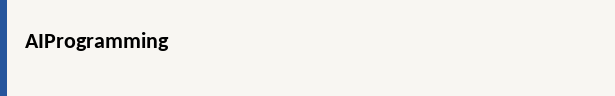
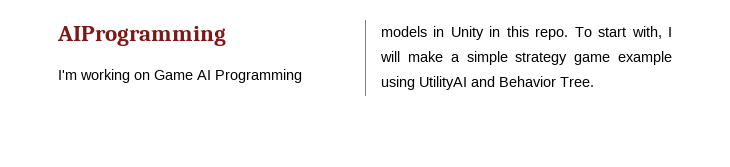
+ I'm working on Game AI Programming models in Unity in this repo. To start with, I will make a simple strategy game example using UtilityAI and Behavior Tree.

